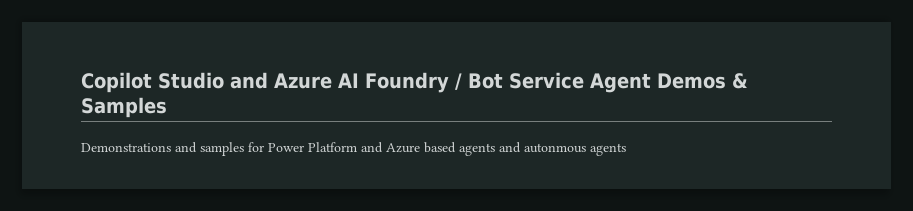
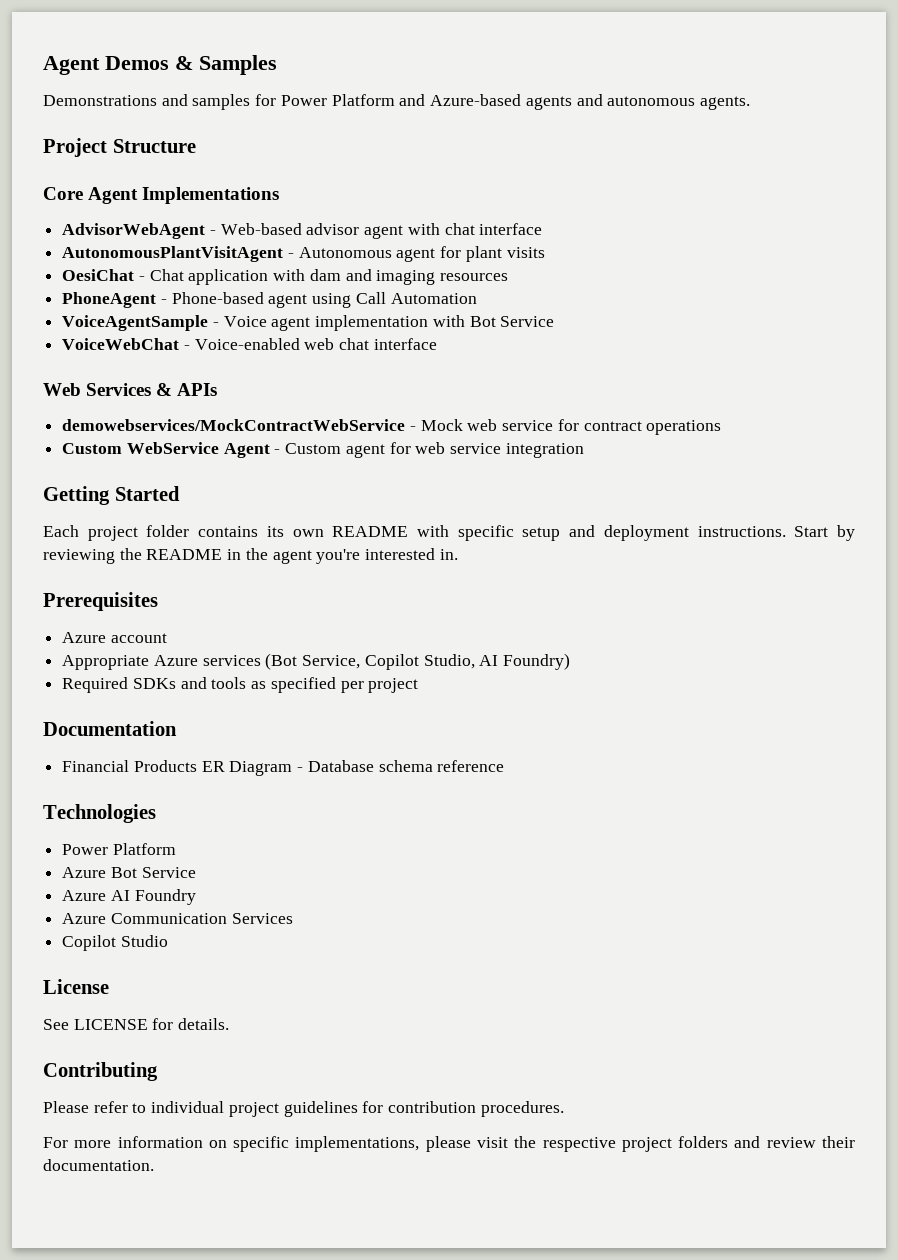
- Copilot Studio and Azure AI Foundry / Bot Service Agent Demos & Samples
+ Agent Demos & Samples
- Demonstrations and samples for Power Platform and Azure based agents and autonmous agents
+ Demonstrations and samples for Power Platform and Azure-based agents and autonomous agents.
+ Project Structure
+ Core Agent Implementations
+ AdvisorWebAgent - Web-based advisor agent with chat interface
+ AutonomousPlantVisitAgent - Autonomous agent for plant visits
+ OesiChat - Chat application with dam and imaging resources
+ PhoneAgent - Phone-based agent using Call Automation
+ VoiceAgentSample - Voice agent implementation with Bot Service
+ VoiceWebChat - Voice-enabled web chat interface
+ Web Services & APIs
+ demowebservices/MockContractWebService - Mock web service for contract operations
+ Custom WebService Agent - Custom agent for web service integration
+ Getting Started
+ Each project folder contains its own README with specific setup and deployment instructions. Start by reviewing the README in the agent you're interested in.
+ Prerequisites
+ Azure account
+ Appropriate Azure services (Bot Service, Copilot Studio, AI Foundry)
+ Required SDKs and tools as specified per project
+ Documentation
+ Financial Products ER Diagram - Database schema reference
+ Technologies
+ Power Platform
+ Azure Bot Service
+ Azure AI Foundry
+ Azure Communication Services
+ Copilot Studio
+ License
+ See LICENSE for details.
+ Contributing
+ Please refer to individual project guidelines for contribution procedures.
+ For more information on specific implementations, please visit the respective project folders and review their documentation.

